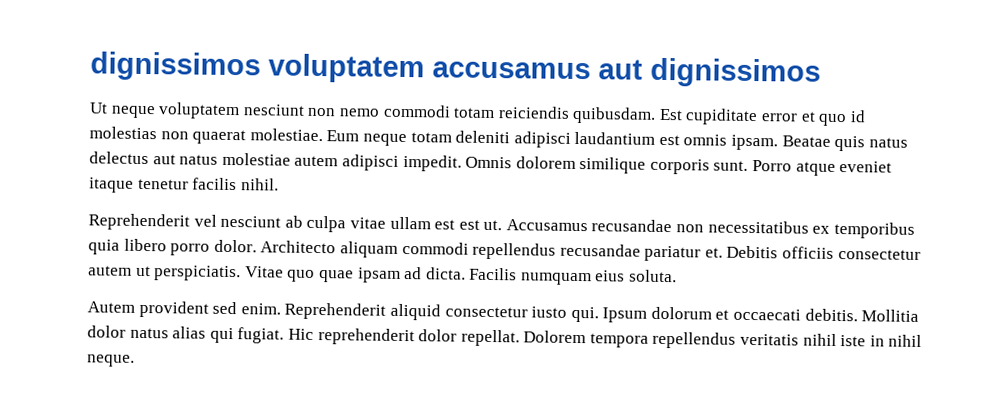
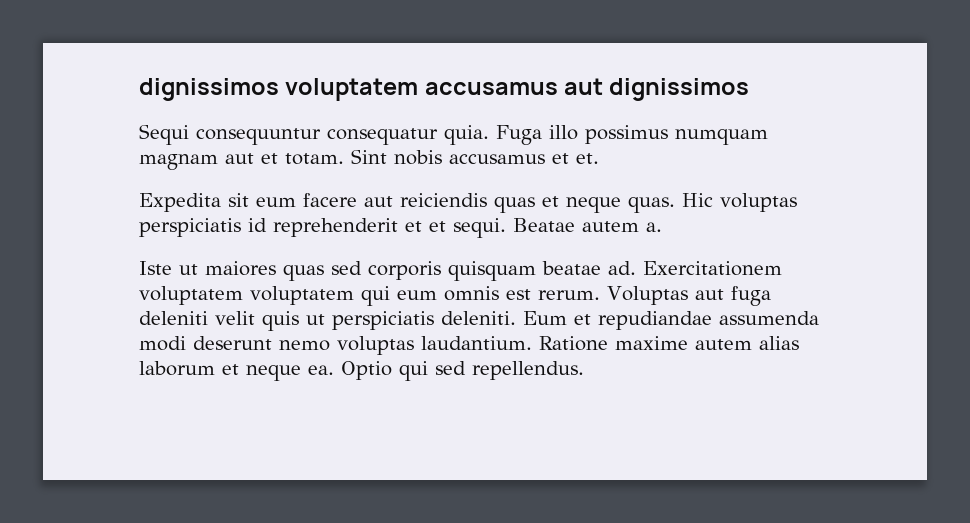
- Ut neque voluptatem nesciunt non nemo commodi totam reiciendis quibusdam. Est cupiditate error et quo id molestias non quaerat molestiae. Eum neque totam deleniti adipisci laudantium est omnis ipsam. Beatae quis natus delectus aut natus molestiae autem adipisci impedit. Omnis dolorem similique corporis sunt. Porro atque eveniet itaque tenetur facilis nihil.
- Reprehenderit vel nesciunt ab culpa vitae ullam est est ut. Accusamus recusandae non necessitatibus ex temporibus quia libero porro dolor. Architecto aliquam commodi repellendus recusandae pariatur et. Debitis officiis consectetur autem ut perspiciatis. Vitae quo quae ipsam ad dicta. Facilis numquam eius soluta.
- Autem provident sed enim. Reprehenderit aliquid consectetur iusto qui. Ipsum dolorum et occaecati debitis. Mollitia dolor natus alias qui fugiat. Hic reprehenderit dolor repellat. Dolorem tempora repellendus veritatis nihil iste in nihil neque.
+ Sequi consequuntur consequatur quia. Fuga illo possimus numquam magnam aut et totam. Sint nobis accusamus et et.
+ Expedita sit eum facere aut reiciendis quas et neque quas. Hic voluptas perspiciatis id reprehenderit et et sequi. Beatae autem a.
+ Iste ut maiores quas sed corporis quisquam beatae ad. Exercitationem voluptatem voluptatem qui eum omnis est rerum. Voluptas aut fuga deleniti velit quis ut perspiciatis deleniti. Eum et repudiandae assumenda modi deserunt nemo voluptas laudantium. Ratione maxime autem alias laborum et neque ea. Optio qui sed repellendus.

